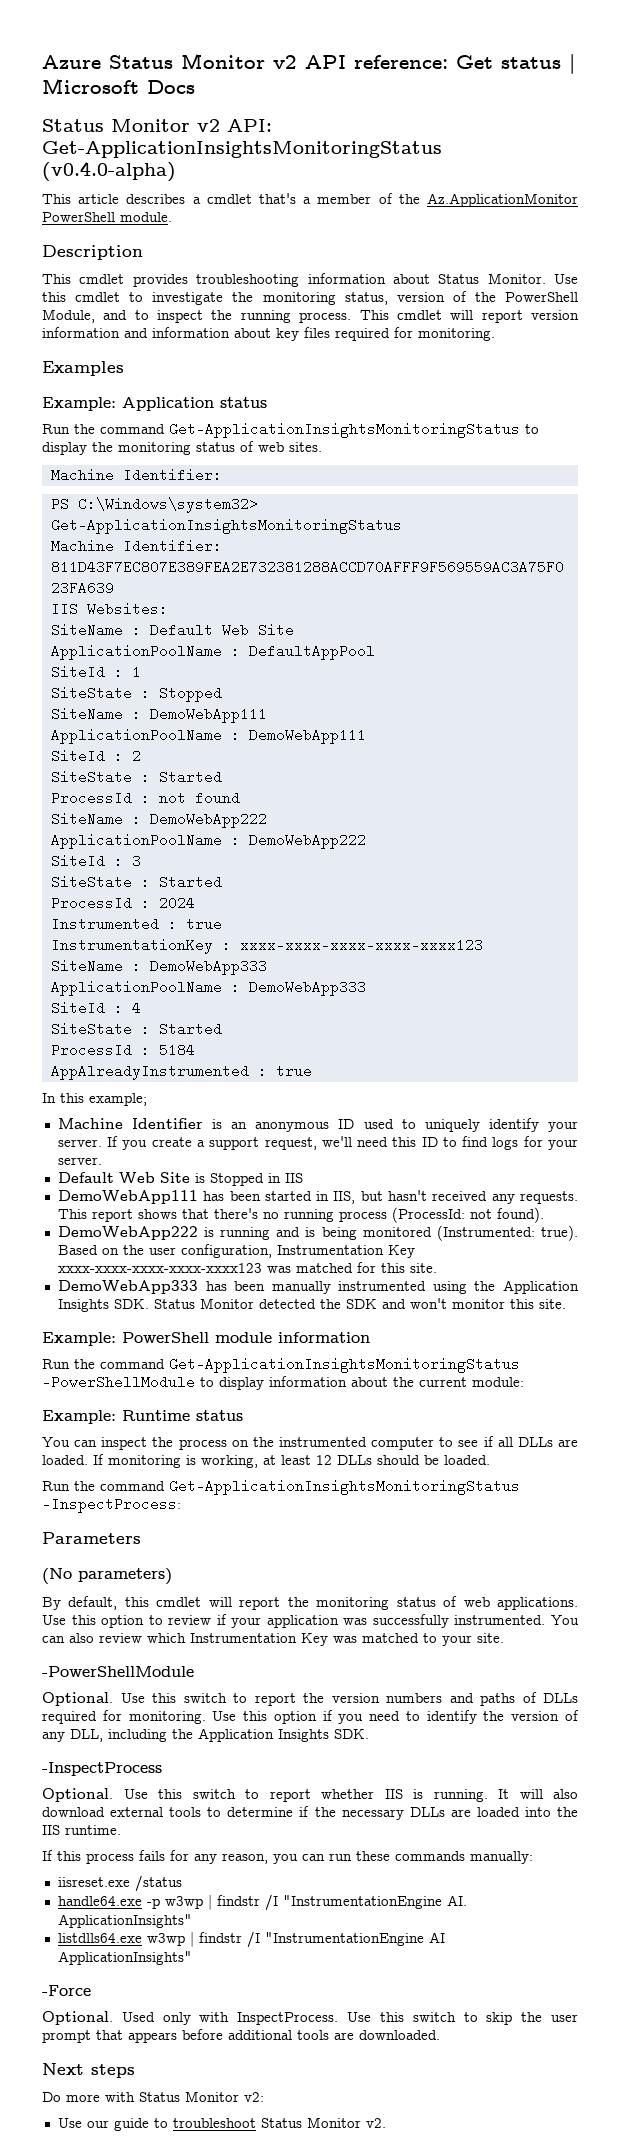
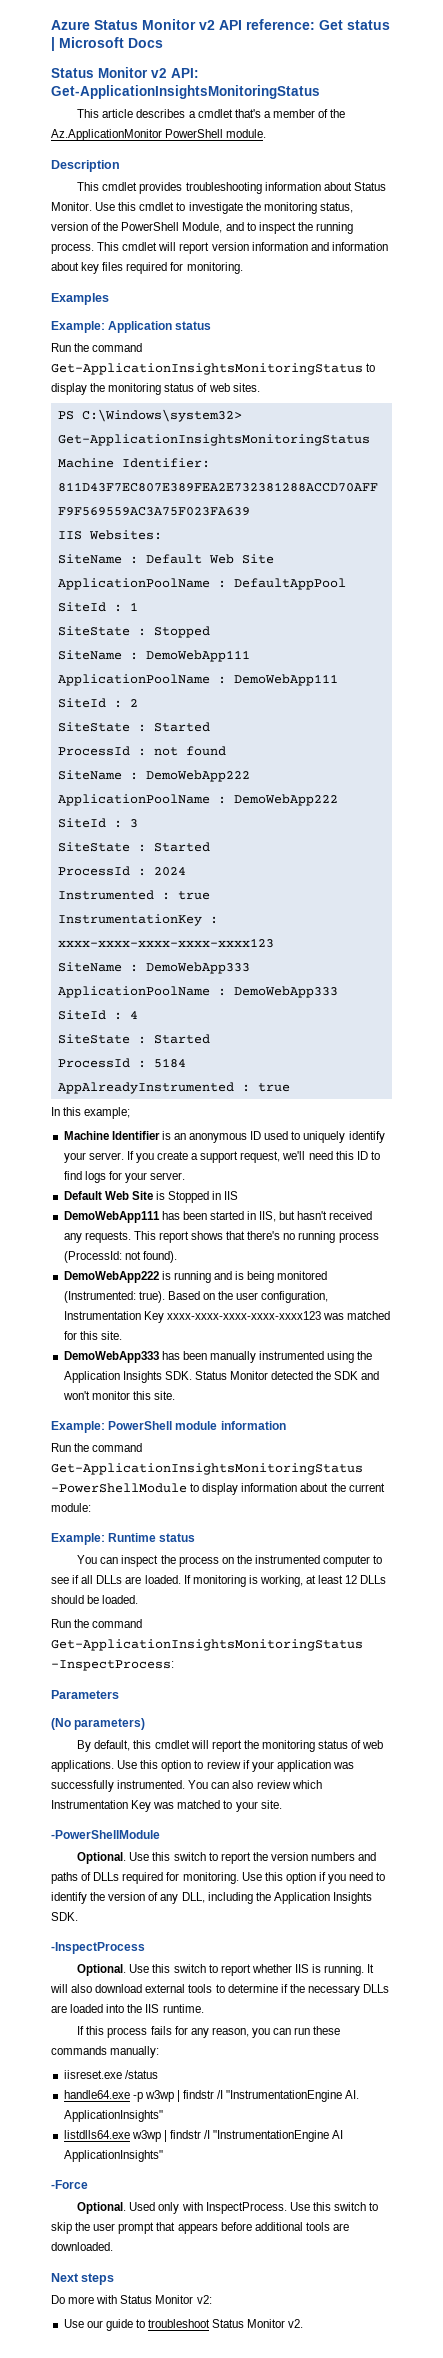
- Status Monitor v2 API: Get-ApplicationInsightsMonitoringStatus (v0.4.0-alpha)
+ Status Monitor v2 API: Get-ApplicationInsightsMonitoringStatus
  Run the command Get-ApplicationInsightsMonitoringStatus to display the monitoring status of web sites.
- Machine Identifier:

